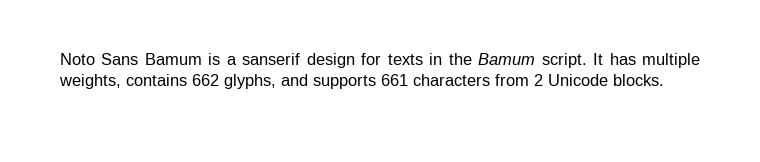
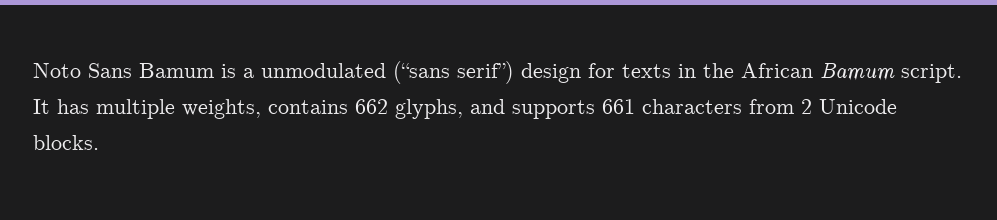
- Noto Sans Bamum is a sanserif design for texts in the Bamum script.
+ Noto Sans Bamum is a unmodulated (“sans serif”) design for texts in the African Bamum script.

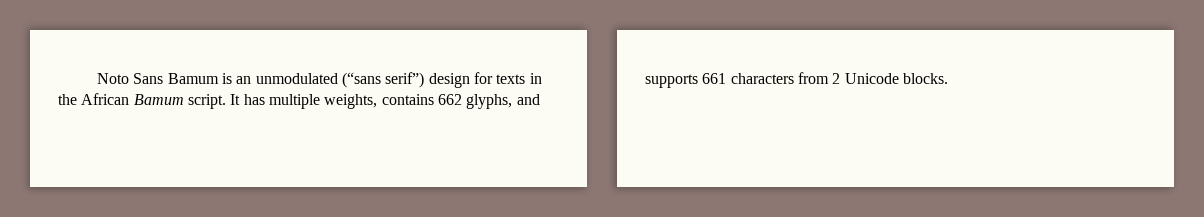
- Noto Sans Bamum is a unmodulated (“sans serif”) design for texts in the African Bamum script.
+ Noto Sans Bamum is an unmodulated (“sans serif”) design for texts in the African Bamum script.

